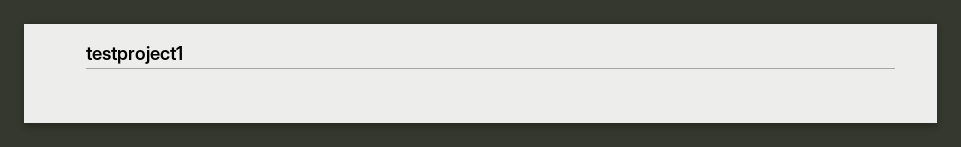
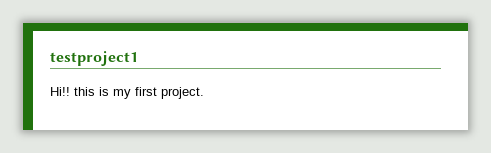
+ Hi!! this is my first project.

